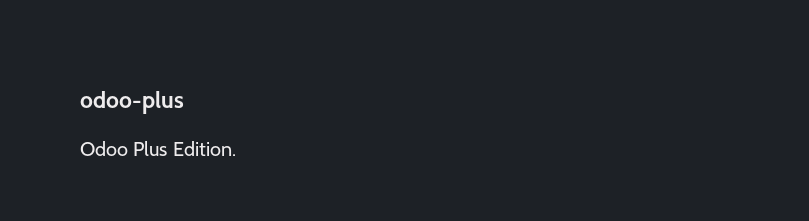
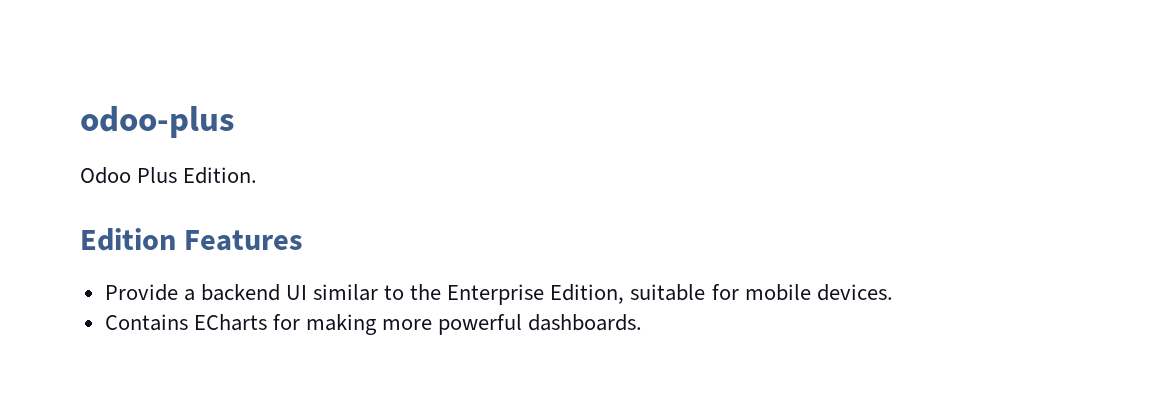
+ Edition Features
+ Provide a backend UI similar to the Enterprise Edition, suitable for mobile devices.
+ Contains ECharts for making more powerful dashboards.

